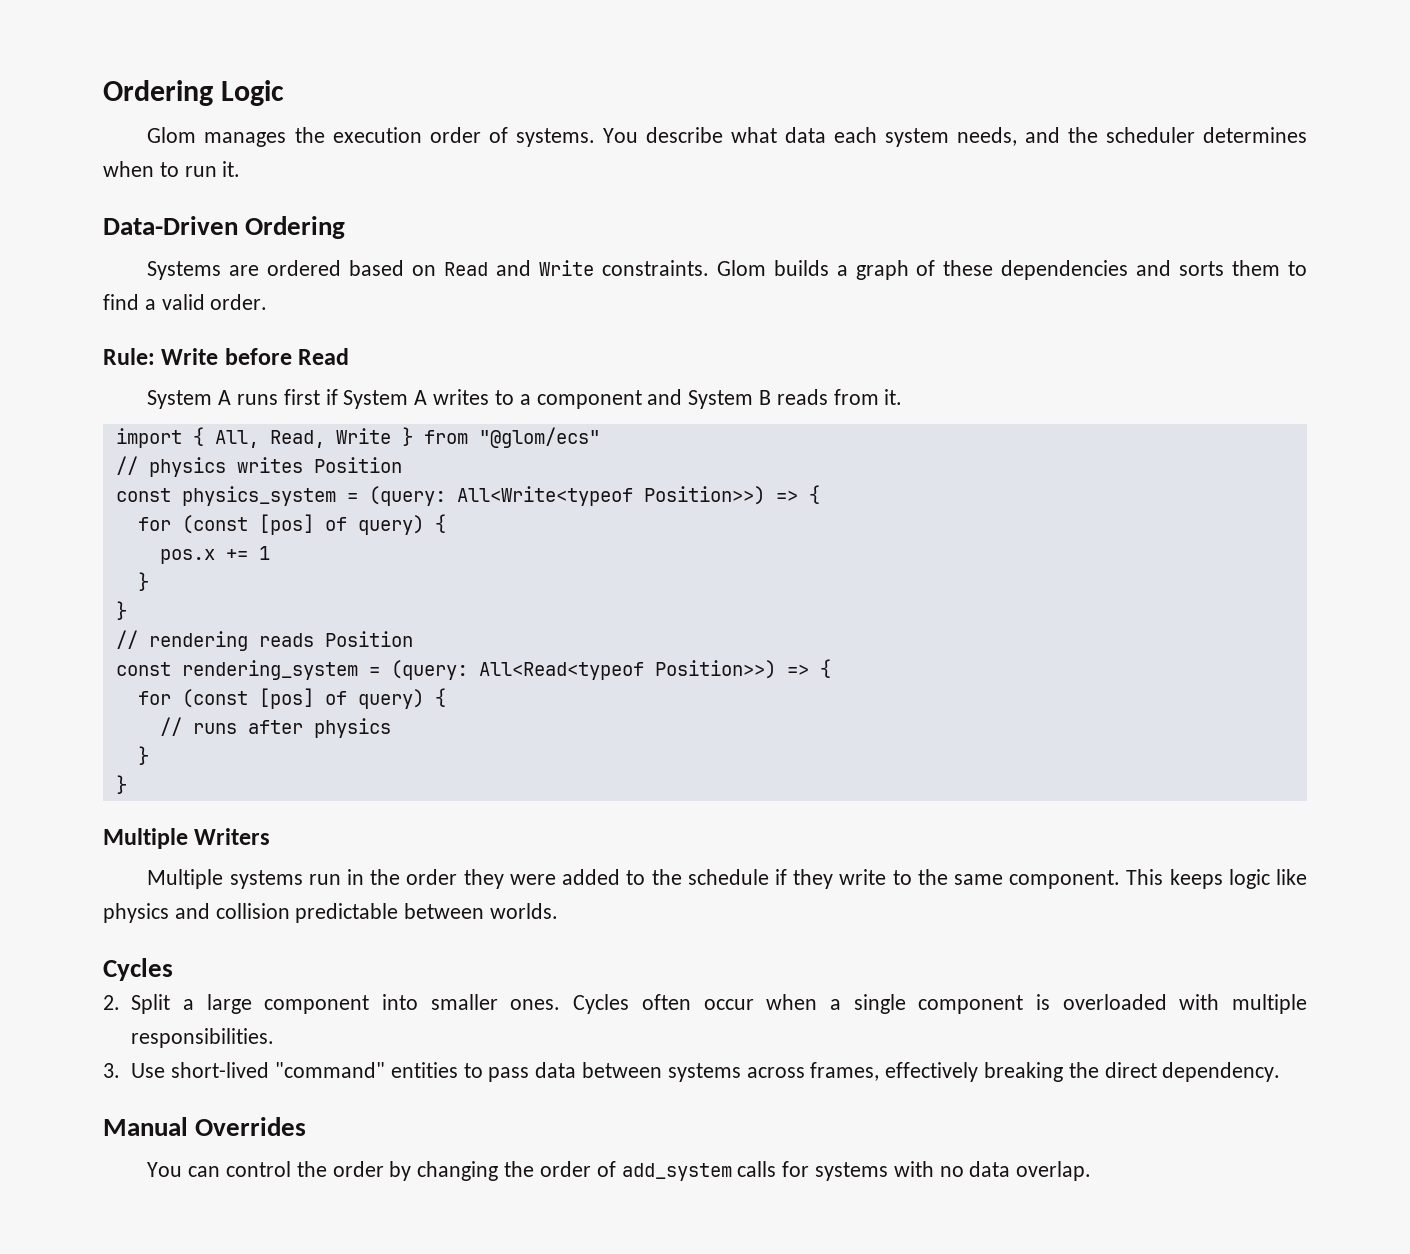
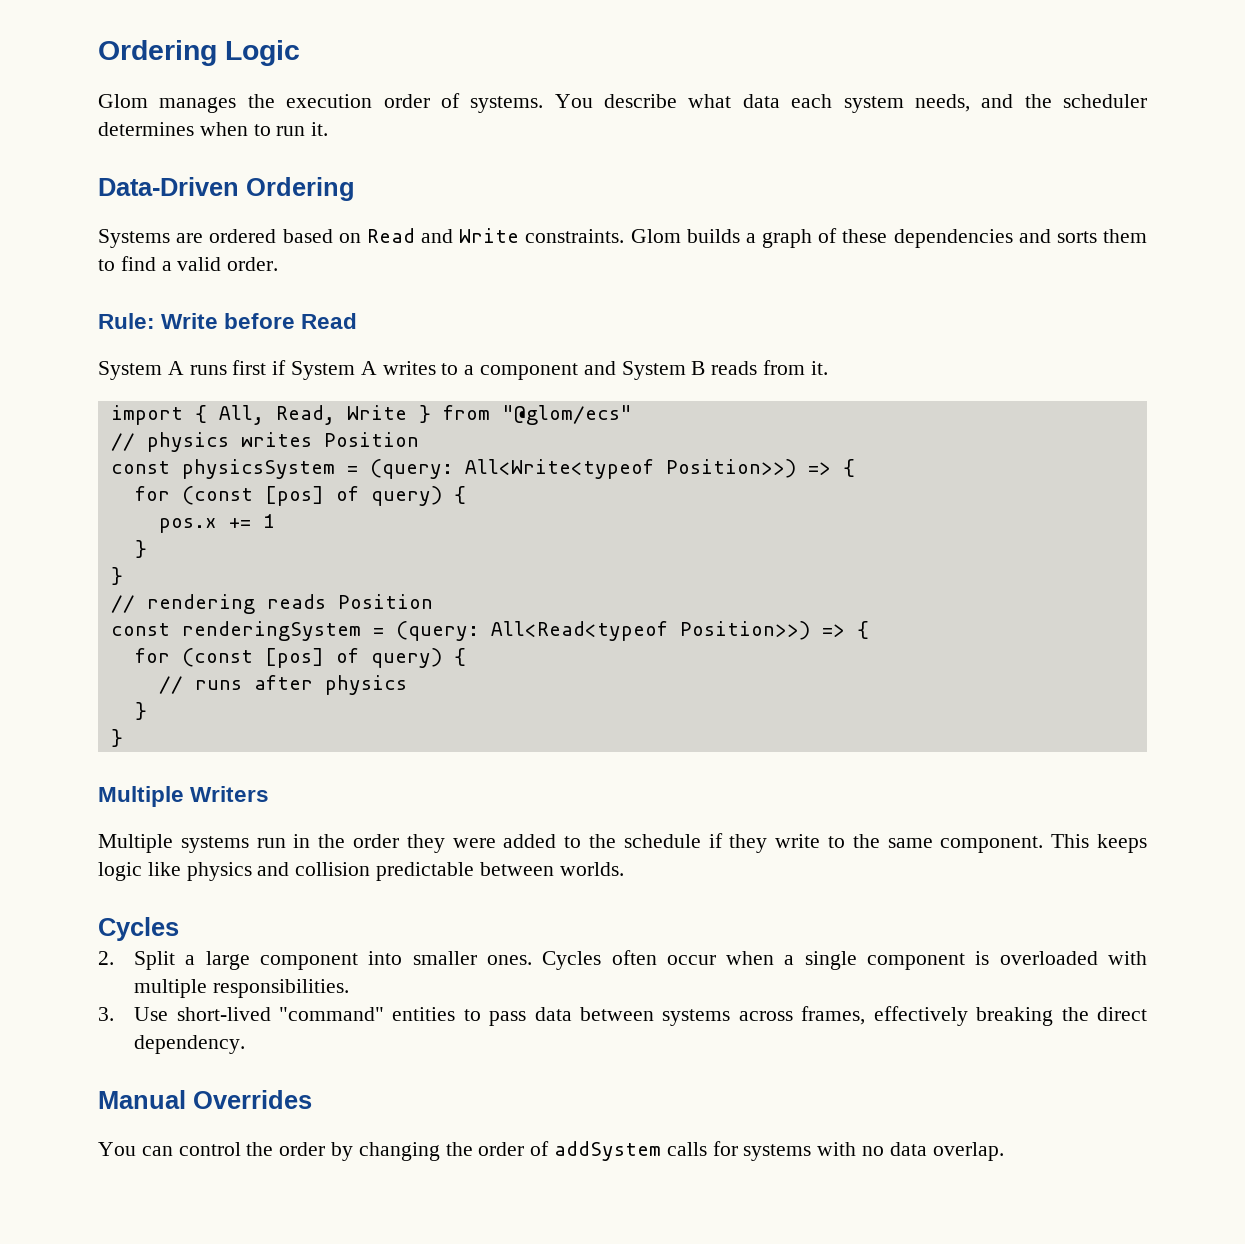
- const physics_system = (query: All<Write<typeof Position>>) => {
+ const physicsSystem = (query: All<Write<typeof Position>>) => {
- const rendering_system = (query: All<Read<typeof Position>>) => {
+ const renderingSystem = (query: All<Read<typeof Position>>) => {
- You can control the order by changing the order of add_system calls for systems with no data overlap.
+ You can control the order by changing the order of addSystem calls for systems with no data overlap.

